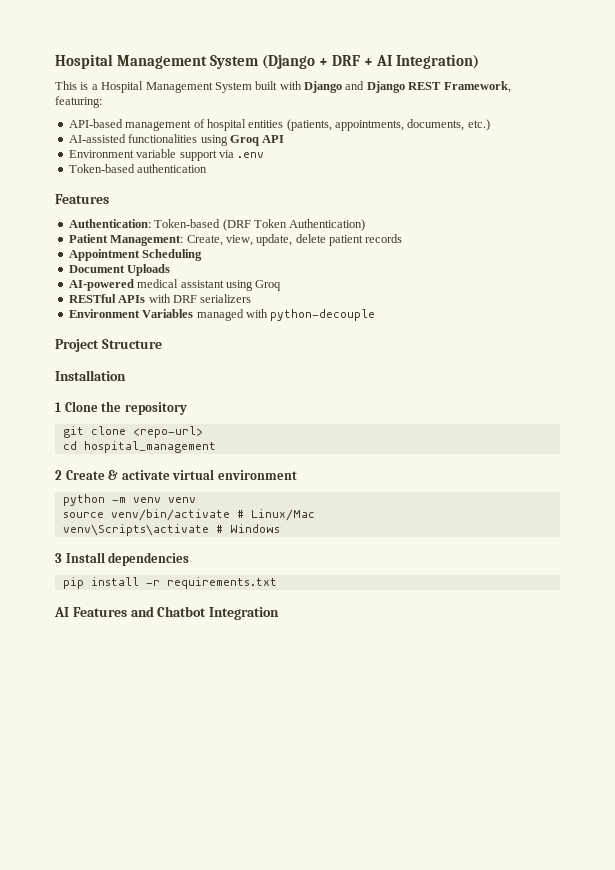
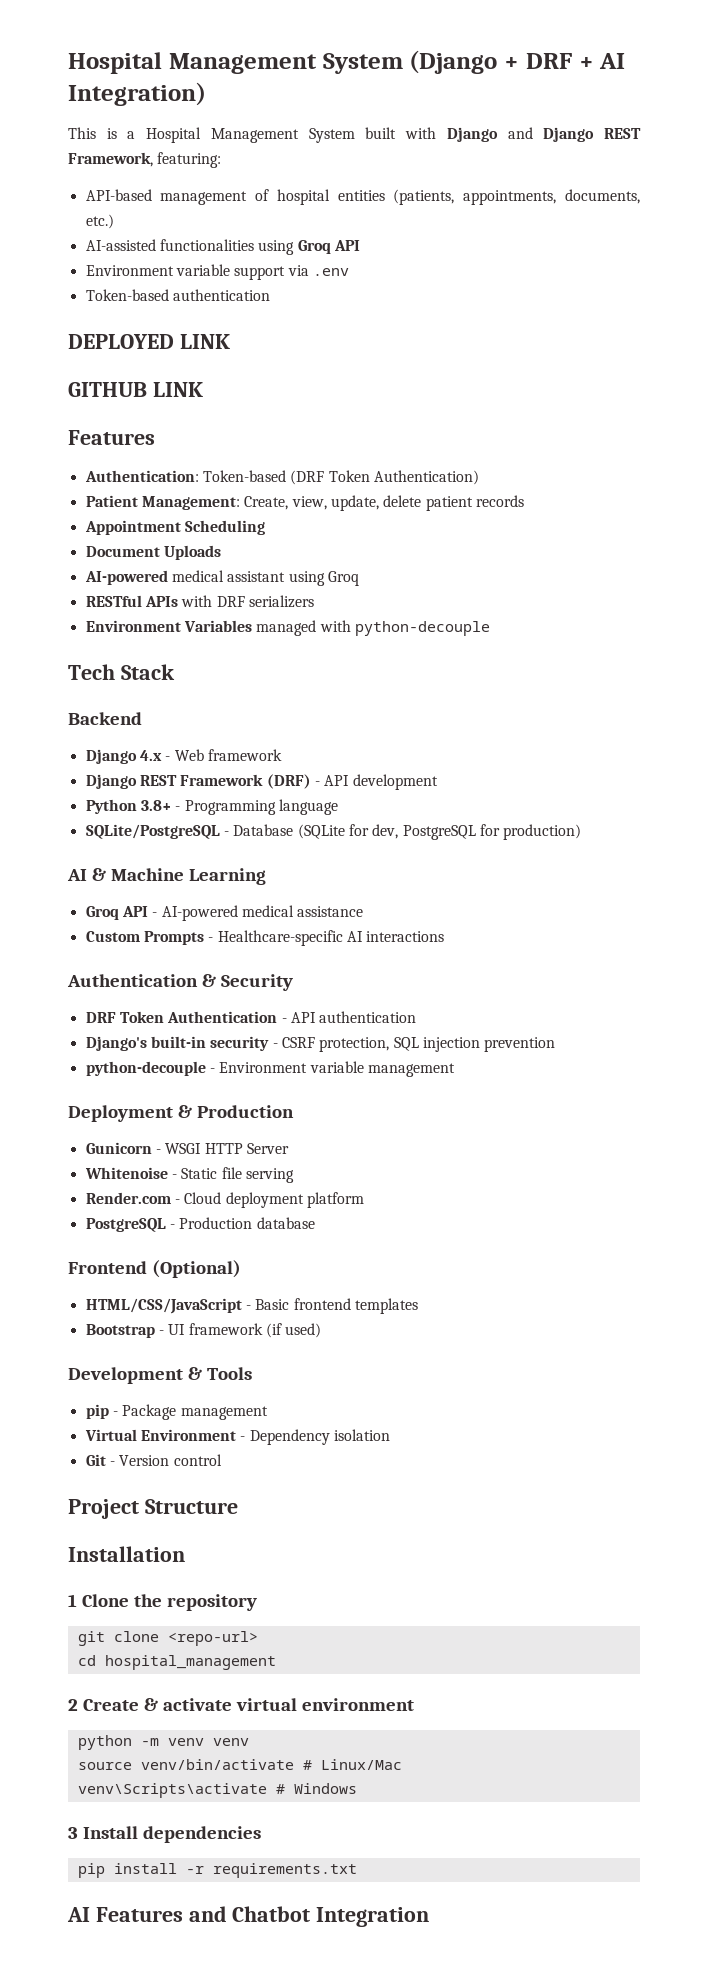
+ DEPLOYED LINK
+ GITHUB LINK
+ Tech Stack
+ Backend
+ Django 4.x - Web framework
+ Django REST Framework (DRF) - API development
+ Python 3.8+ - Programming language
+ SQLite/PostgreSQL - Database (SQLite for dev, PostgreSQL for production)
+ AI & Machine Learning
+ Groq API - AI-powered medical assistance
+ Custom Prompts - Healthcare-specific AI interactions
+ Authentication & Security
+ DRF Token Authentication - API authentication
+ Django's built-in security - CSRF protection, SQL injection prevention
+ python-decouple - Environment variable management
+ Deployment & Production
+ Gunicorn - WSGI HTTP Server
+ Whitenoise - Static file serving
+ Render.com - Cloud deployment platform
+ PostgreSQL - Production database
+ Frontend (Optional)
+ HTML/CSS/JavaScript - Basic frontend templates
+ Bootstrap - UI framework (if used)
+ Development & Tools
+ pip - Package management
+ Virtual Environment - Dependency isolation
+ Git - Version control

